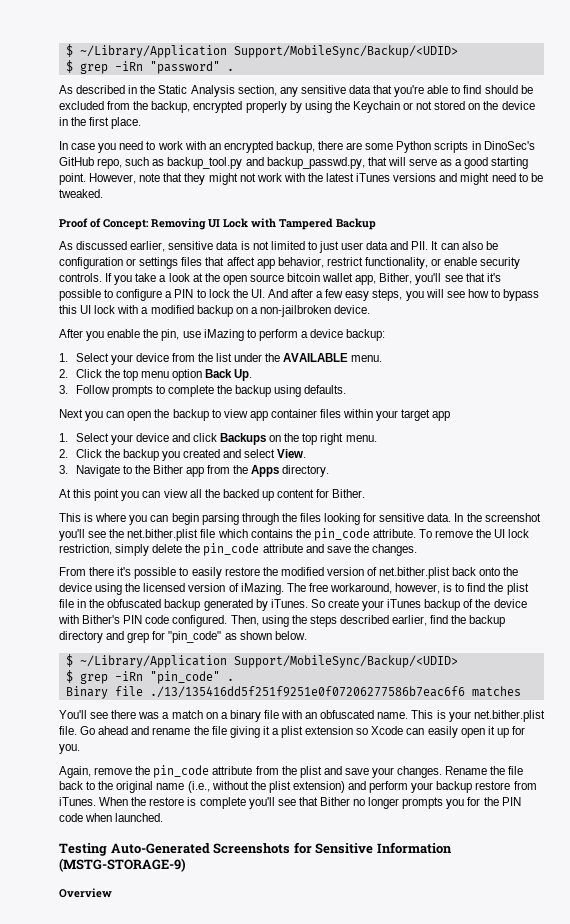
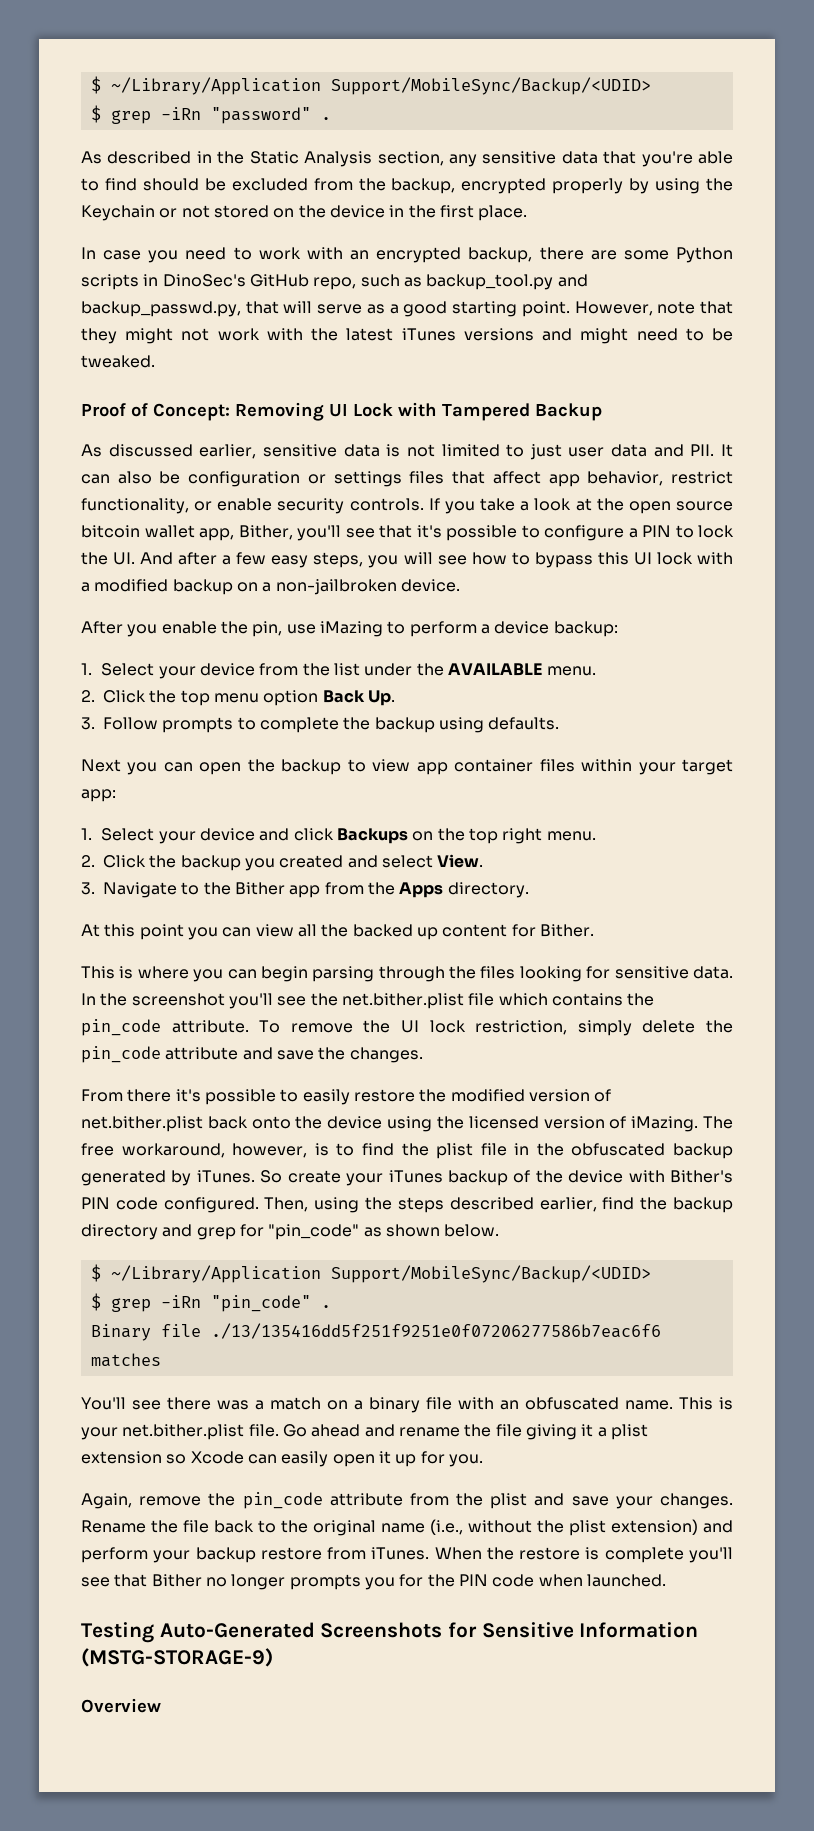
- Next you can open the backup to view app container files within your target app
+ Next you can open the backup to view app container files within your target app:

